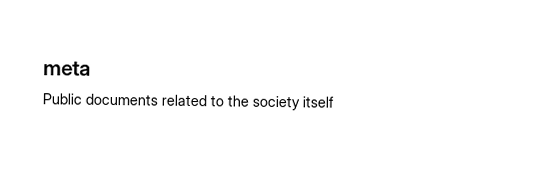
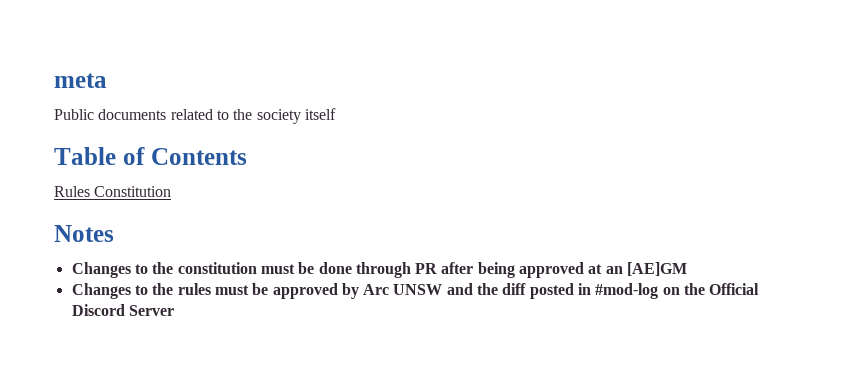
+ Table of Contents
+ Rules Constitution
+ Notes
+ Changes to the constitution must be done through PR after being approved at an [AE]GM
+ Changes to the rules must be approved by Arc UNSW and the diff posted in #mod-log on the Official Discord Server

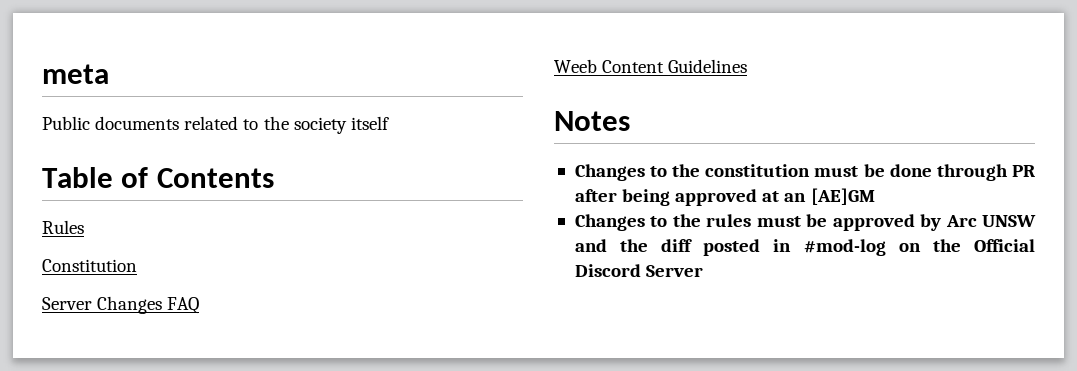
- Rules Constitution
+ Rules
+ Constitution
+ Server Changes FAQ
+ Weeb Content Guidelines

